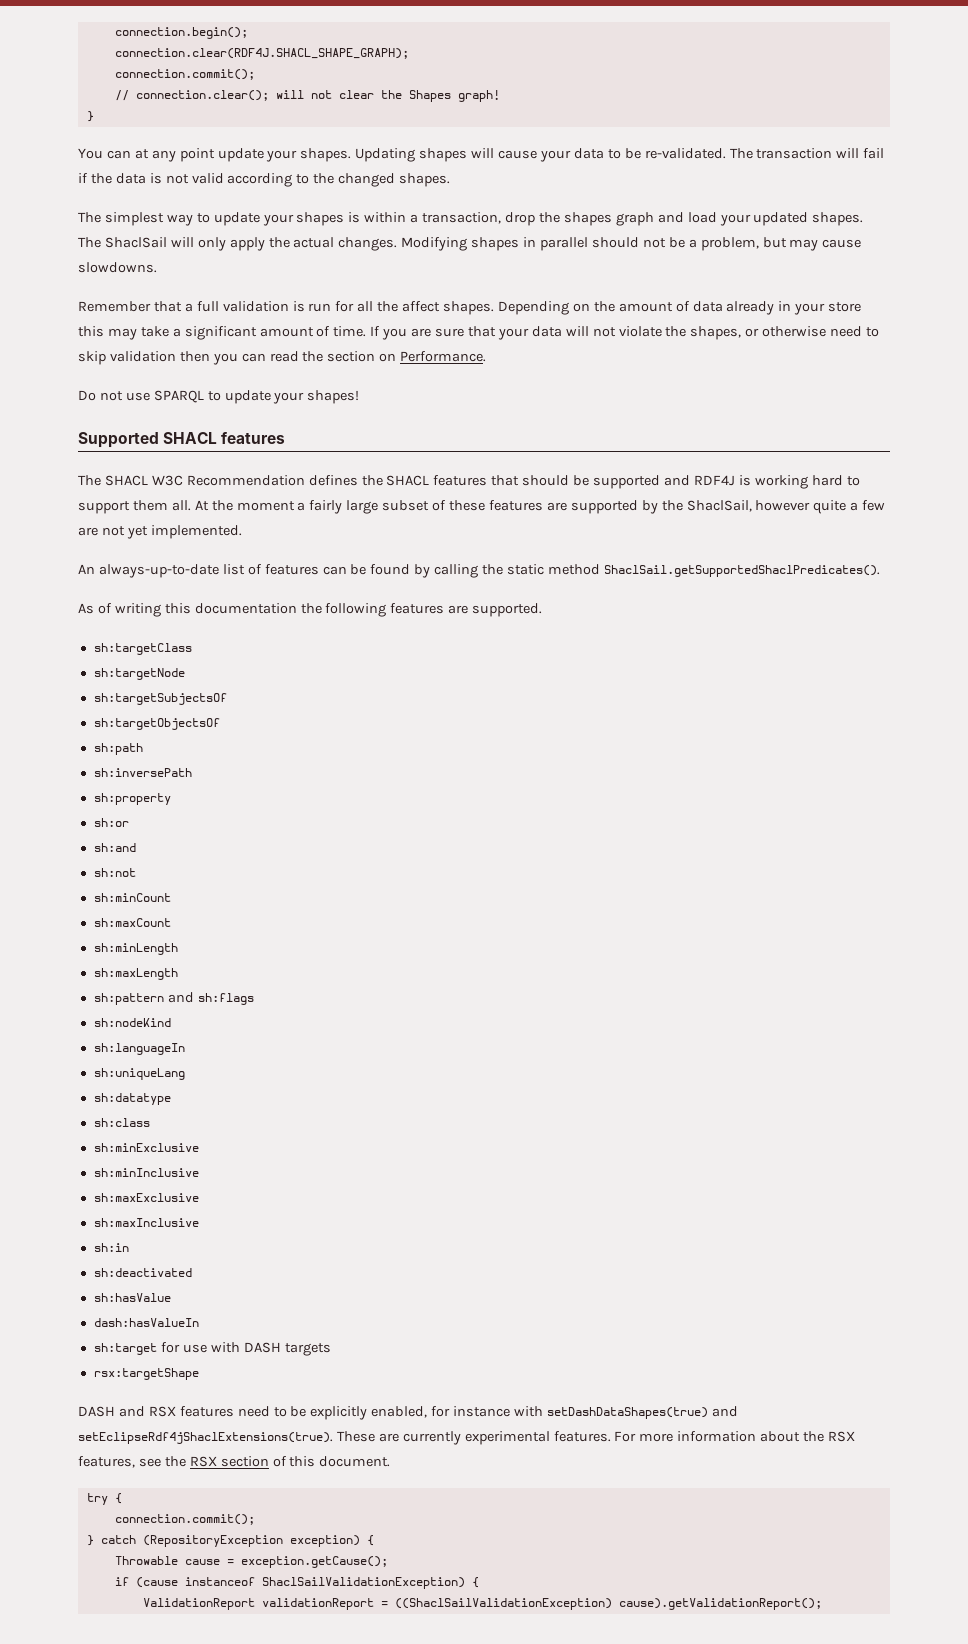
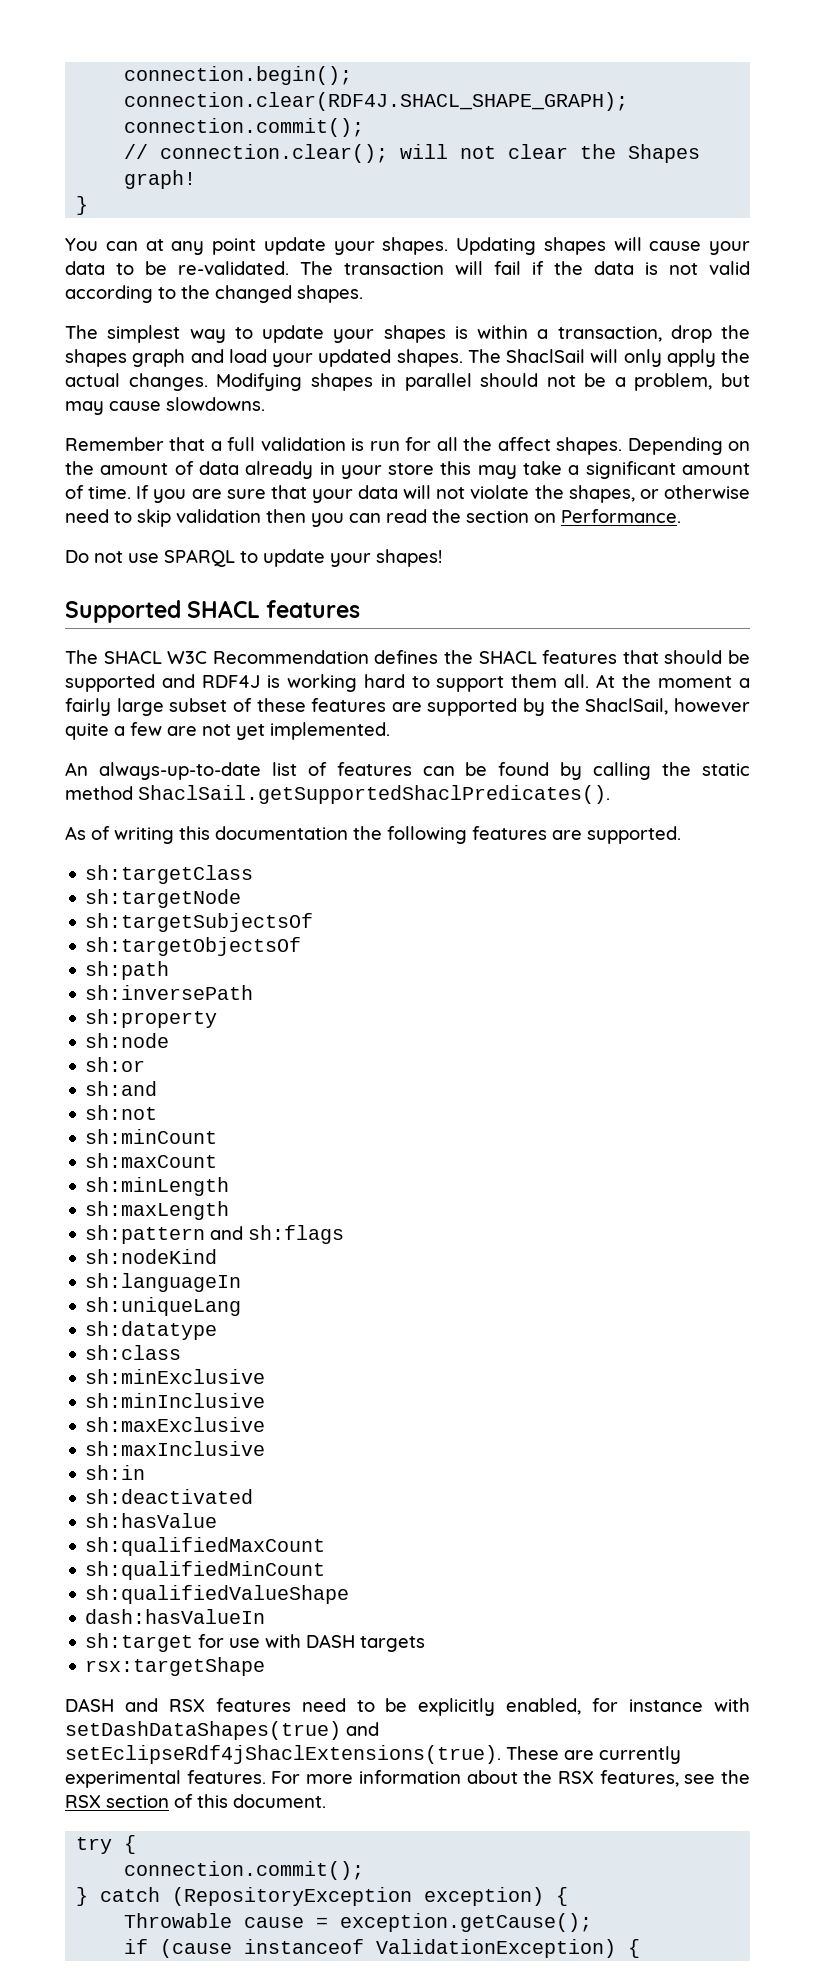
+ sh:node
+ sh:qualifiedMaxCount
+ sh:qualifiedMinCount
+ sh:qualifiedValueShape
- if (cause instanceof ShaclSailValidationException) {
- ValidationReport validationReport = ((ShaclSailValidationException) cause).getValidationReport();
+ if (cause instanceof ValidationException) {

